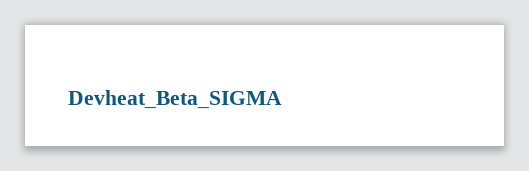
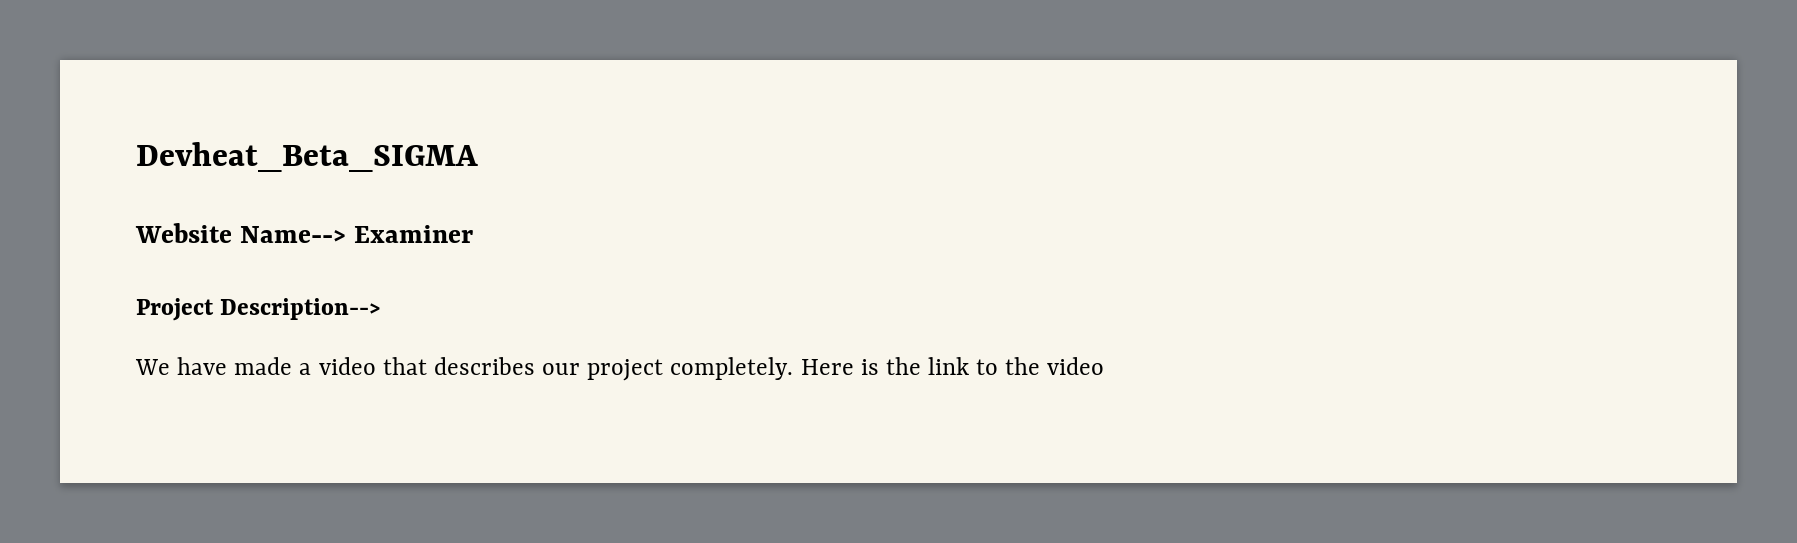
+ Website Name--> Examiner
+ Project Description-->
+ We have made a video that describes our project completely. Here is the link to the video

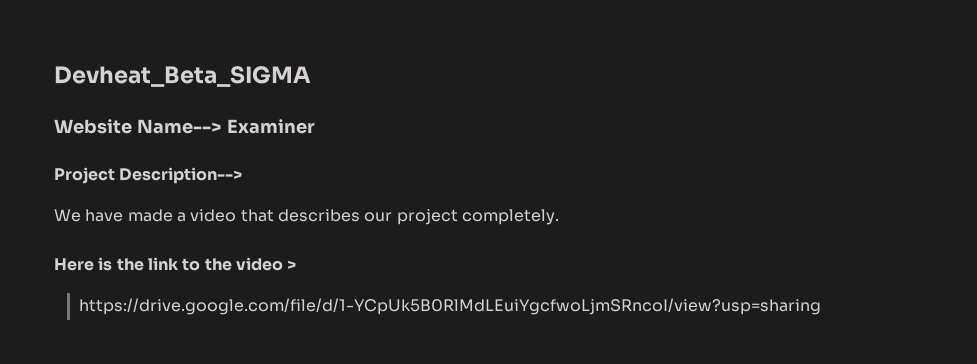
- We have made a video that describes our project completely. Here is the link to the video
+ We have made a video that describes our project completely.
+ Here is the link to the video >
+ https://drive.google.com/file/d/1-YCpUk5B0RlMdLEuiYgcfwoLjmSRncoI/view?usp=sharing

